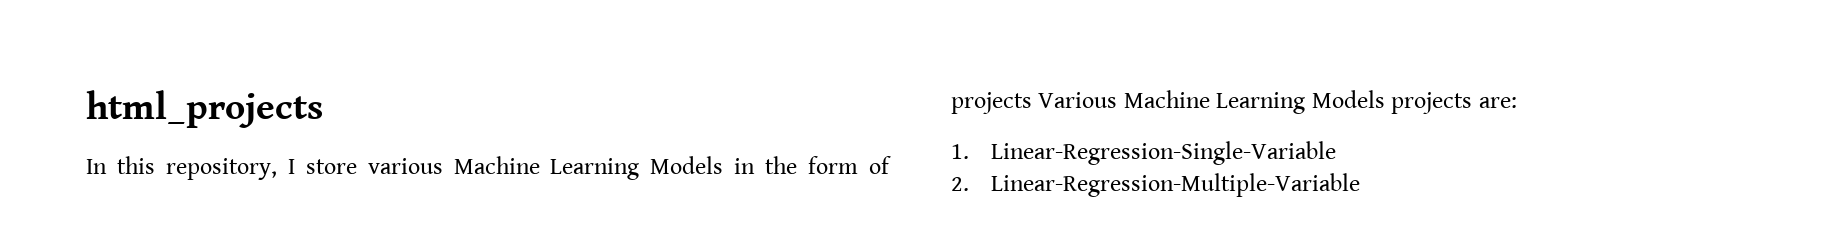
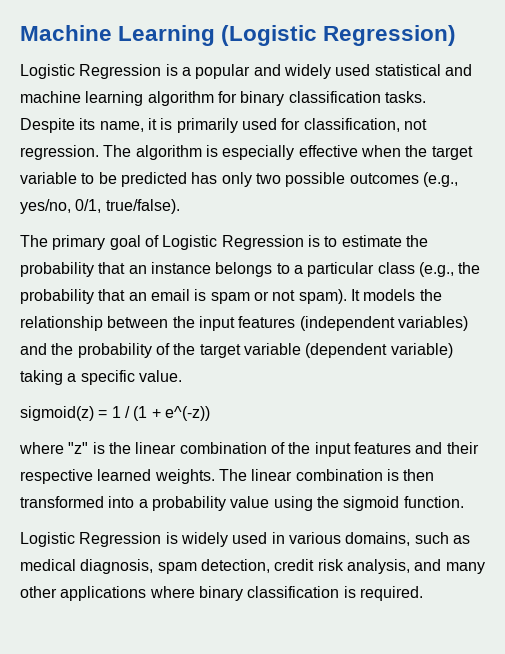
- html_projects
- In this repository, I store various Machine Learning Models in the form of projects Various Machine Learning Models projects are:
- 1. Linear-Regression-Single-Variable
- 2. Linear-Regression-Multiple-Variable
+ Machine Learning (Logistic Regression)
+ Logistic Regression is a popular and widely used statistical and machine learning algorithm for binary classification tasks. Despite its name, it is primarily used for classification, not regression. The algorithm is especially effective when the target variable to be predicted has only two possible outcomes (e.g., yes/no, 0/1, true/false).
+ The primary goal of Logistic Regression is to estimate the probability that an instance belongs to a particular class (e.g., the probability that an email is spam or not spam). It models the relationship between the input features (independent variables) and the probability of the target variable (dependent variable) taking a specific value.
+ sigmoid(z) = 1 / (1 + e^(-z))
+ where "z" is the linear combination of the input features and their respective learned weights. The linear combination is then transformed into a probability value using the sigmoid function.
+ Logistic Regression is widely used in various domains, such as medical diagnosis, spam detection, credit risk analysis, and many other applications where binary classification is required.

